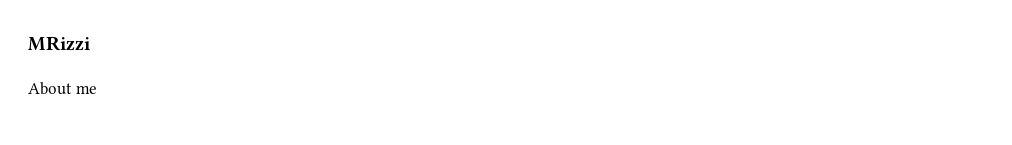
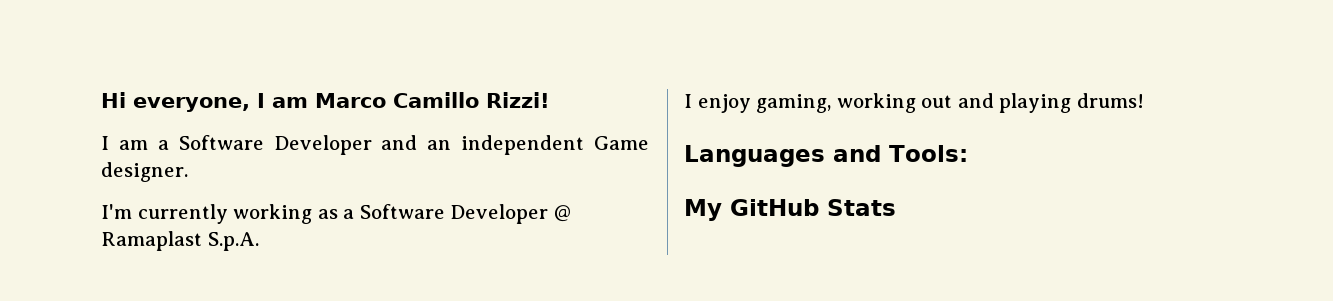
- MRizzi
- About me
+ Hi everyone, I am Marco Camillo Rizzi!
+ I am a Software Developer and an independent Game designer.
+ I'm currently working as a Software Developer @ Ramaplast S.p.A.
+ I enjoy gaming, working out and playing drums!
+ Languages and Tools:
+ My GitHub Stats

